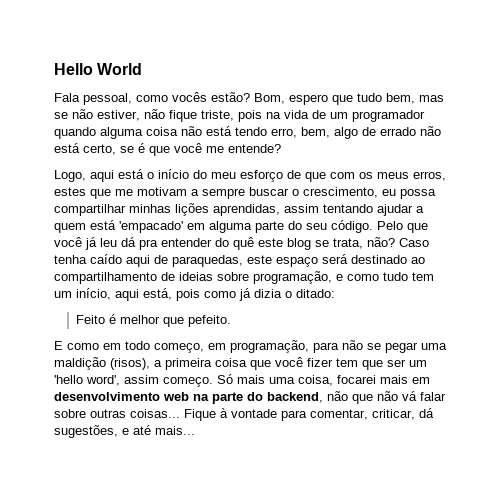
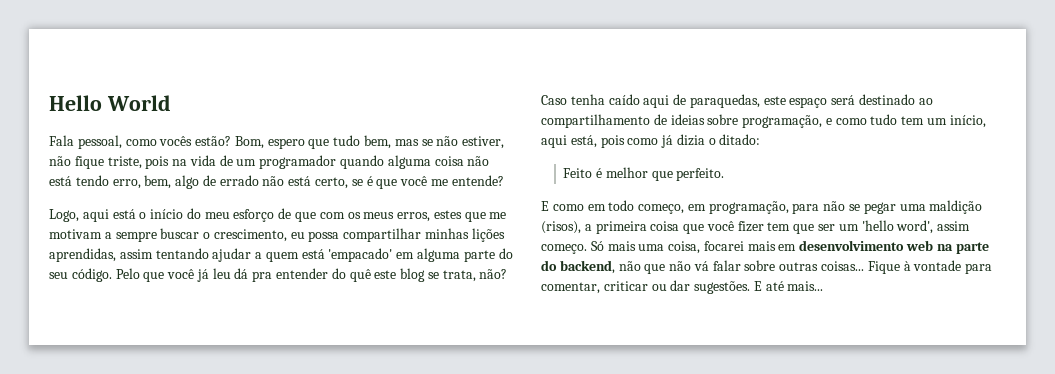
- Feito é melhor que pefeito.
+ Feito é melhor que perfeito.
- Fique à vontade para comentar, criticar, dá sugestões, e até mais...
+ Fique à vontade para comentar, criticar ou dar sugestões. E até mais...

